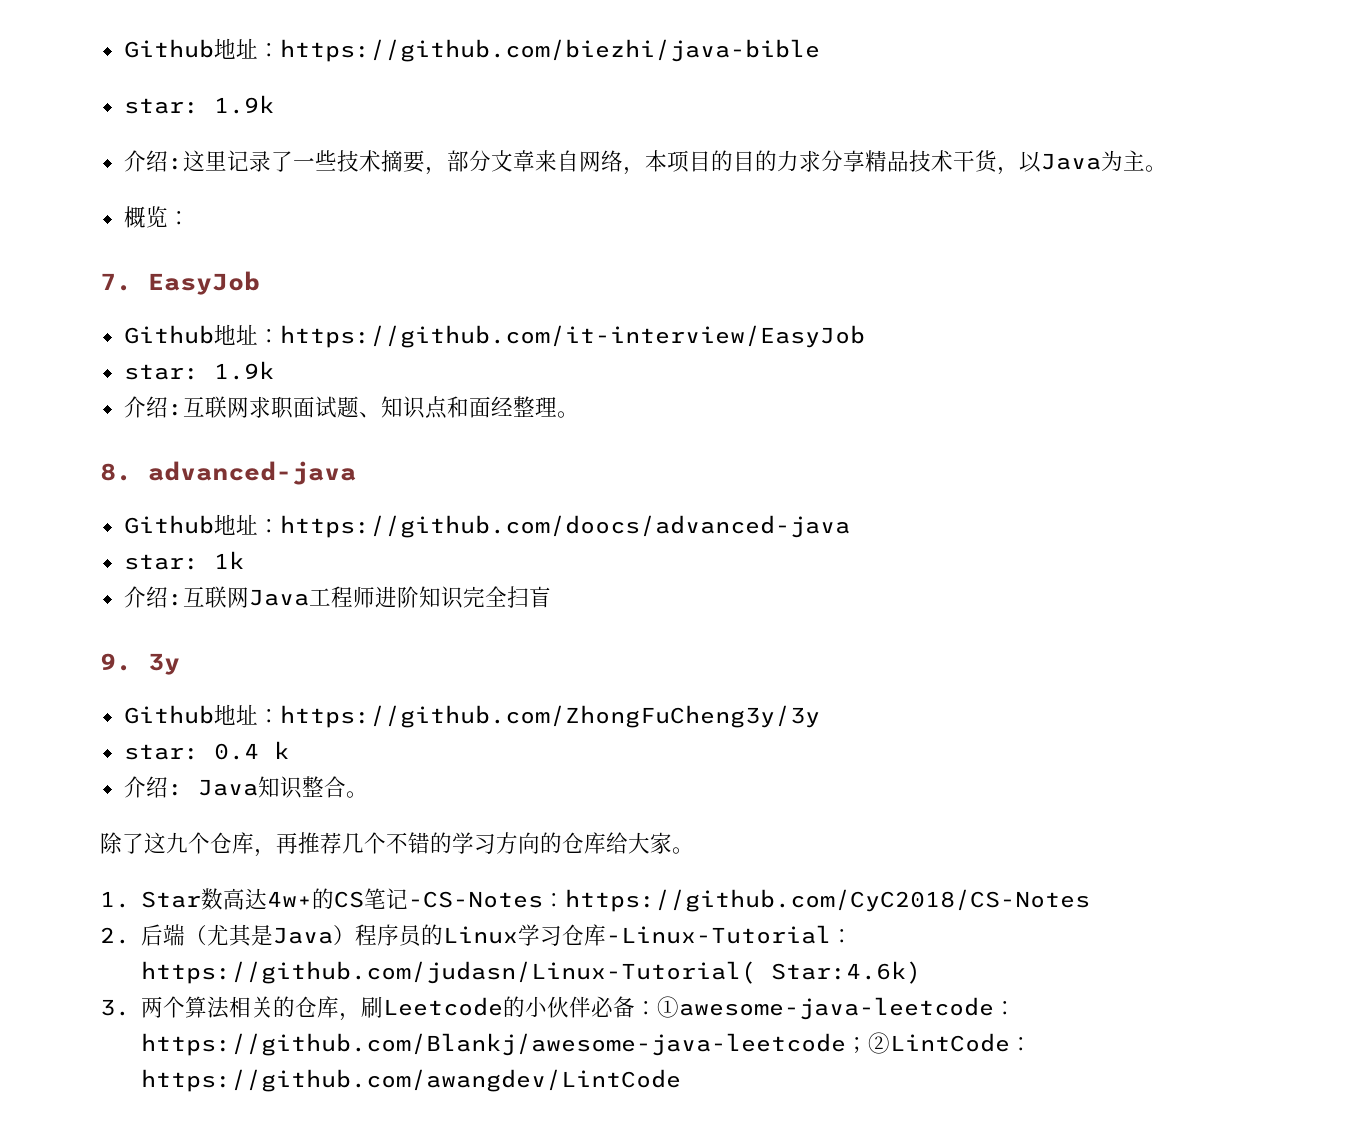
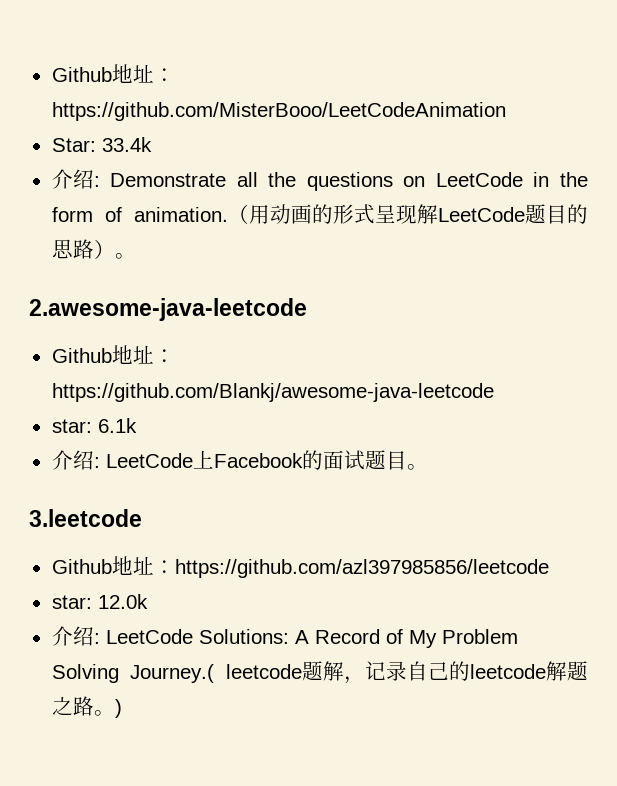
- Github地址：https://github.com/biezhi/java-bible
- star: 1.9k
- 介绍:这里记录了一些技术摘要，部分文章来自网络，本项目的目的力求分享精品技术干货，以Java为主。
- 概览：
- 7. EasyJob
- Github地址：https://github.com/it-interview/EasyJob
- star: 1.9k
- 介绍:互联网求职面试题、知识点和面经整理。
- 8. advanced-java
- Github地址：https://github.com/doocs/advanced-java
- star: 1k
- 介绍:互联网Java工程师进阶知识完全扫盲
- 9. 3y
- Github地址：https://github.com/ZhongFuCheng3y/3y
- star: 0.4 k
- 介绍: Java知识整合。
- 除了这九个仓库，再推荐几个不错的学习方向的仓库给大家。
- 1. Star数高达4w+的CS笔记-CS-Notes：https://github.com/CyC2018/CS-Notes
- 2.后端（尤其是Java）程序员的Linux学习仓库-Linux-Tutorial：https://github.com/judasn/Linux-Tutorial( Star:4.6k)
- 3.两个算法相关的仓库，刷Leetcode的小伙伴必备：①awesome-java-leetcode：https://github.com/Blankj/awesome-java-leetcode；②LintCode：https://github.com/awangdev/LintCode
+ Github地址：https://github.com/MisterBooo/LeetCodeAnimation
+ Star: 33.4k
+ 介绍: Demonstrate all the questions on LeetCode in the form of animation.（用动画的形式呈现解LeetCode题目的思路）。
+ 2.awesome-java-leetcode
+ Github地址：https://github.com/Blankj/awesome-java-leetcode
+ star: 6.1k
+ 介绍: LeetCode上Facebook的面试题目。
+ 3.leetcode
+ Github地址：https://github.com/azl397985856/leetcode
+ star: 12.0k
+ 介绍: LeetCode Solutions: A Record of My Problem Solving Journey.( leetcode题解，记录自己的leetcode解题之路。)

